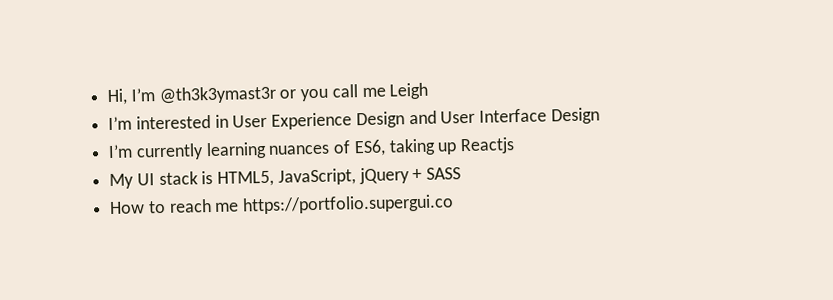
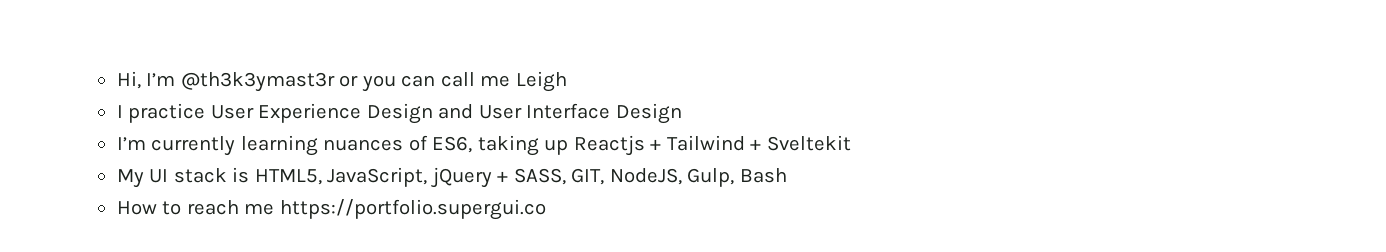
- Hi, I’m @th3k3ymast3r or you call me Leigh
+ Hi, I’m @th3k3ymast3r or you can call me Leigh
- I’m interested in User Experience Design and User Interface Design
+ I practice User Experience Design and User Interface Design
- I’m currently learning nuances of ES6, taking up Reactjs
+ I’m currently learning nuances of ES6, taking up Reactjs + Tailwind + Sveltekit
- My UI stack is HTML5, JavaScript, jQuery + SASS
+ My UI stack is HTML5, JavaScript, jQuery + SASS, GIT, NodeJS, Gulp, Bash

